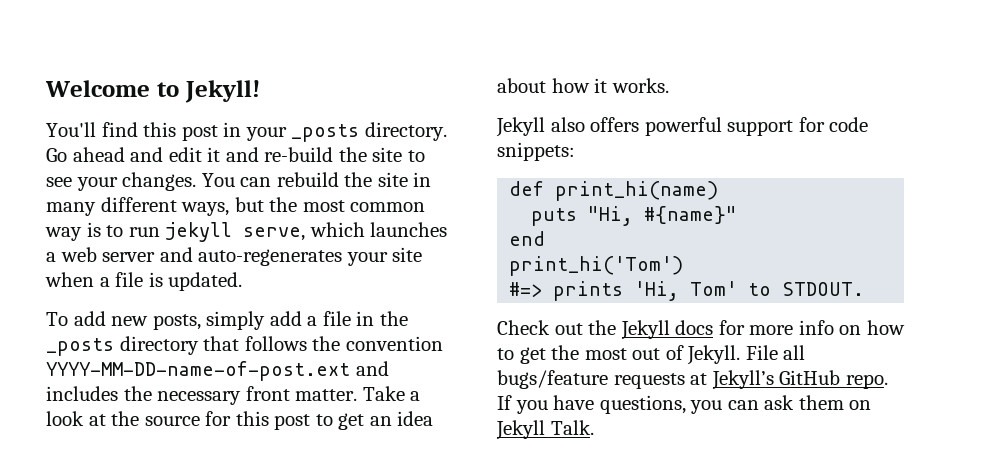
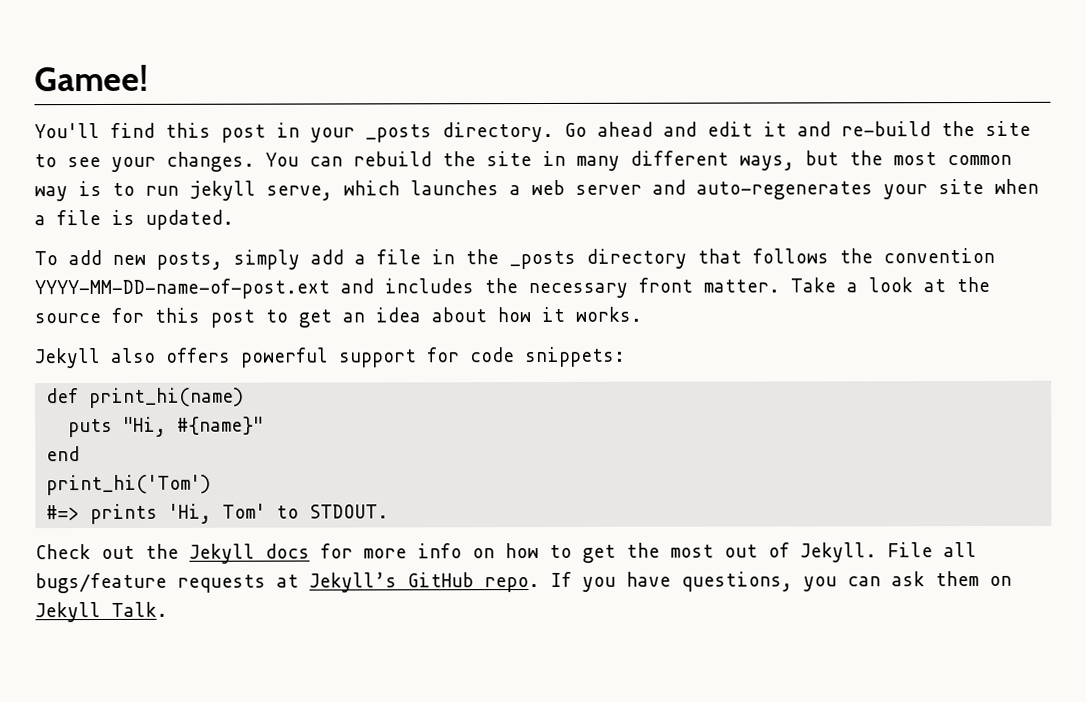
- Welcome to Jekyll!
+ Gamee!

